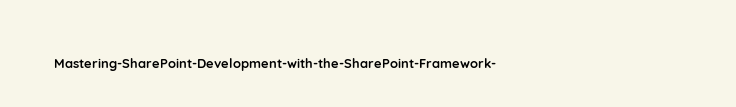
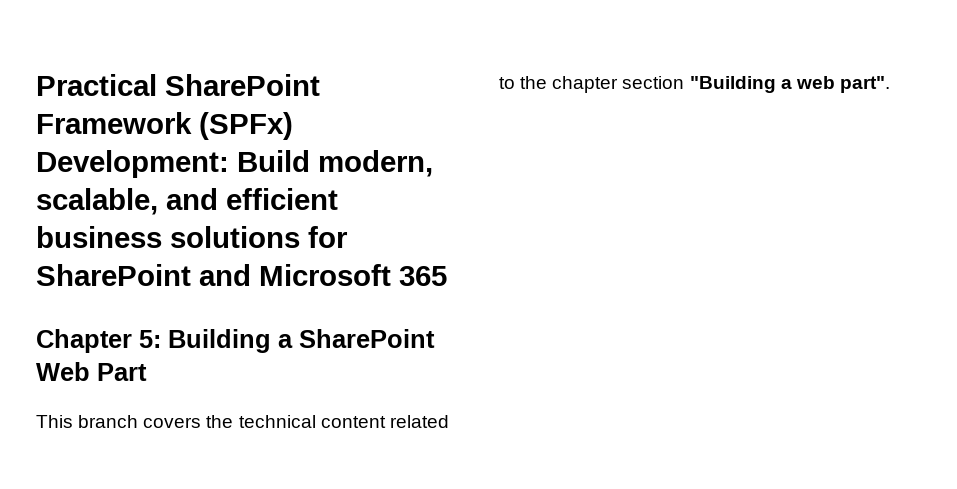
- Mastering-SharePoint-Development-with-the-SharePoint-Framework-
+ Practical SharePoint Framework (SPFx) Development: Build modern, scalable, and efficient business solutions for SharePoint and Microsoft 365
+ Chapter 5: Building a SharePoint Web Part
+ This branch covers the technical content related to the chapter section "Building a web part".

